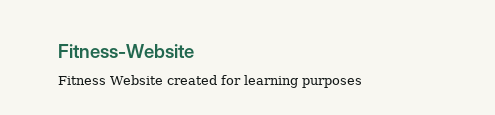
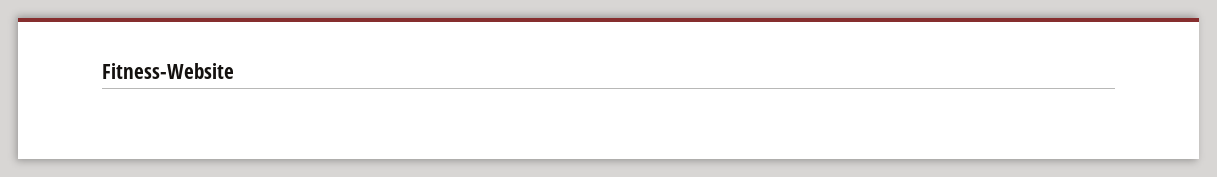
- Fitness Website created for learning purposes

